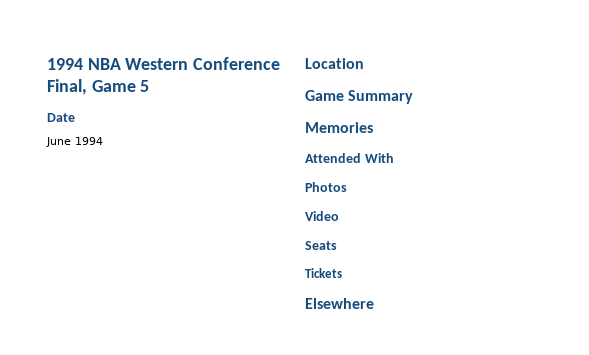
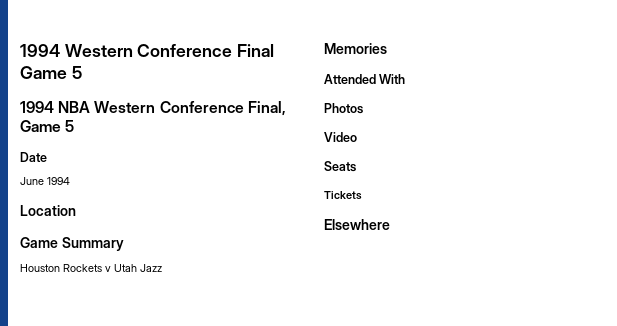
+ 1994 Western Conference Final Game 5
+ Houston Rockets v Utah Jazz

